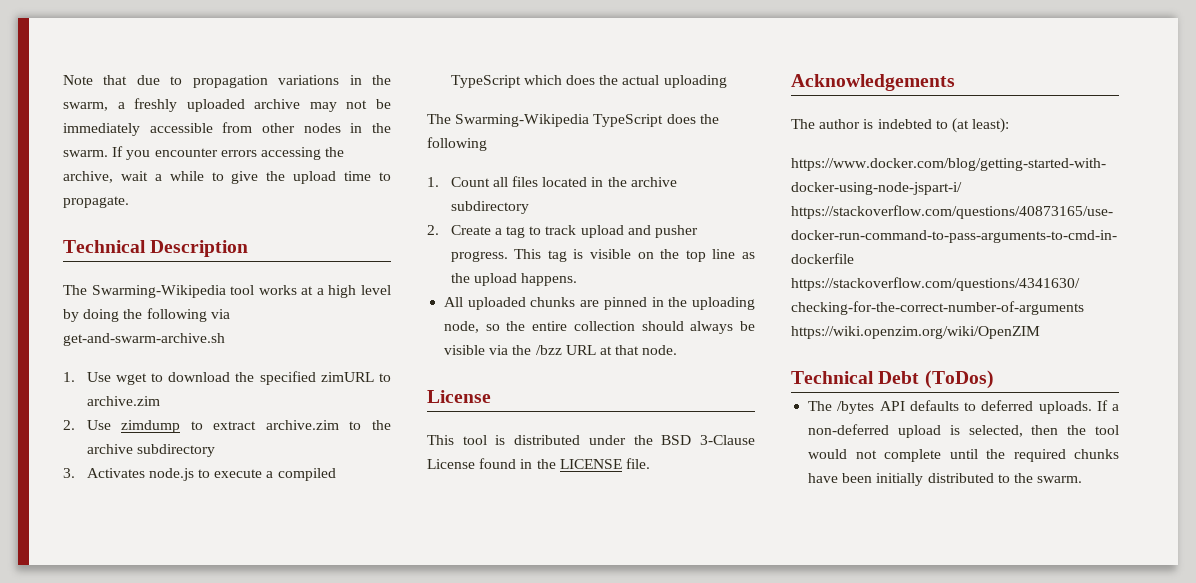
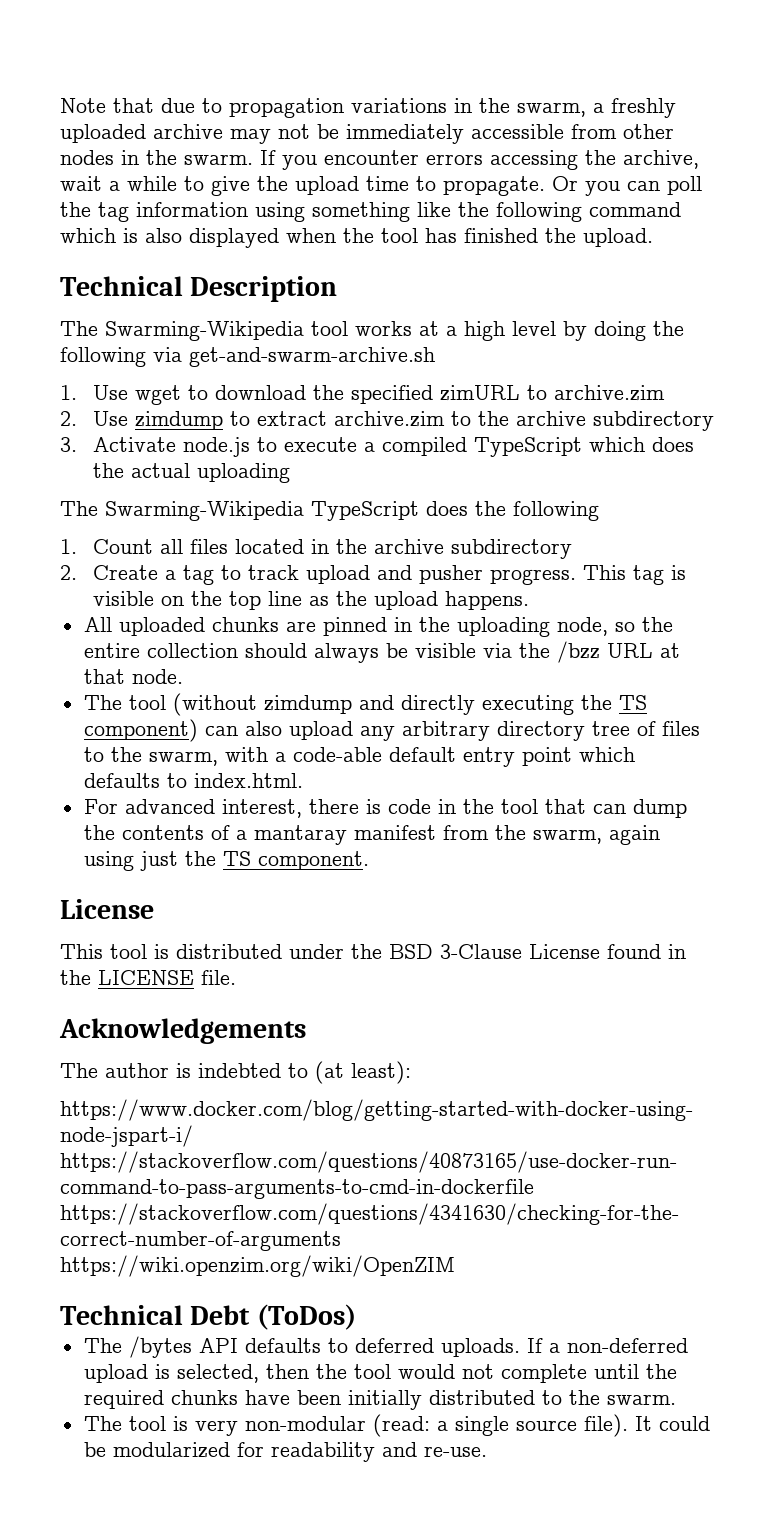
+ Or you can poll the tag information using something like the following command which is also displayed when the tool has finished the upload.
- 3. Activates node.js to execute a compiled TypeScript which does the actual uploading
+ 3. Activate node.js to execute a compiled TypeScript which does the actual uploading
+ The tool (without zimdump and directly executing the TS component) can also upload any arbitrary directory tree of files to the swarm, with a code-able default entry point which defaults to index.html.
+ For advanced interest, there is code in the tool that can dump the contents of a mantaray manifest from the swarm, again using just the TS component.
+ The tool is very non-modular (read: a single source file). It could be modularized for readability and re-use.

